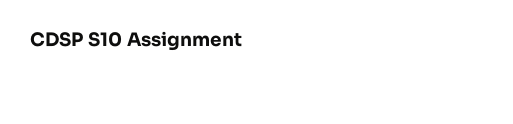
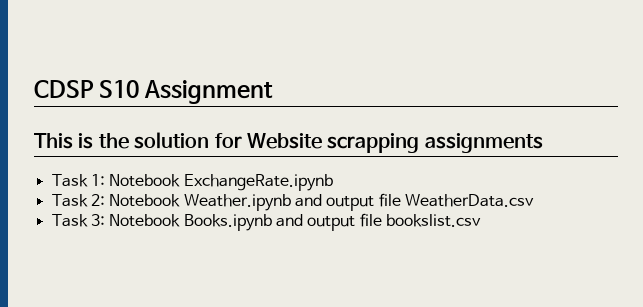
+ This is the solution for Website scrapping assignments
+ Task 1: Notebook ExchangeRate.ipynb
+ Task 2: Notebook Weather.ipynb and output file WeatherData.csv
+ Task 3: Notebook Books.ipynb and output file bookslist.csv

